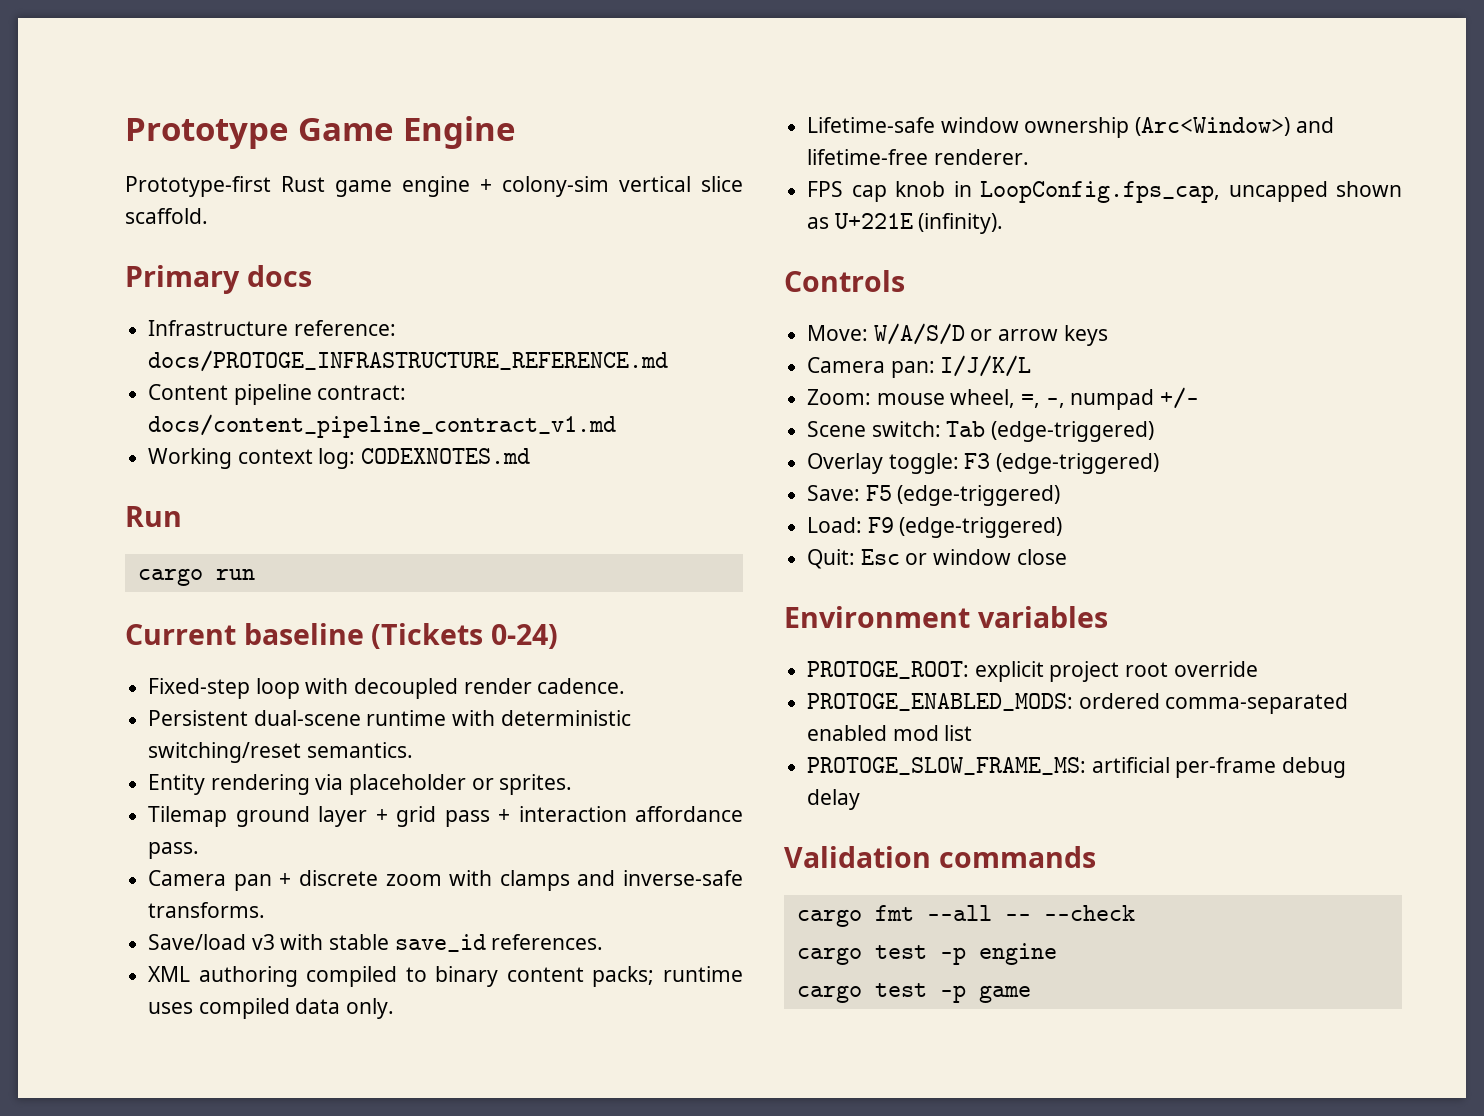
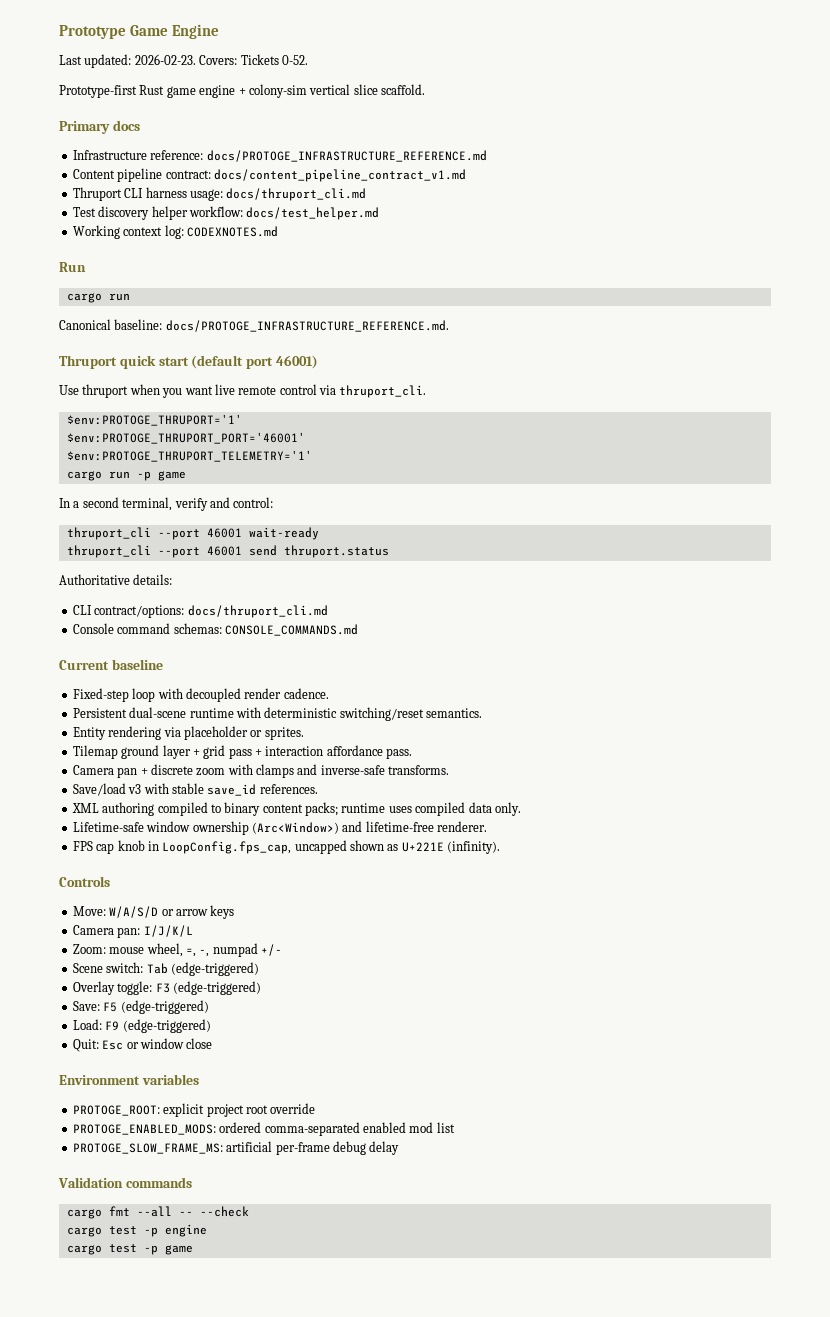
+ Last updated: 2026-02-23. Covers: Tickets 0-52.
+ Thruport CLI harness usage: docs/thruport_cli.md
+ Test discovery helper workflow: docs/test_helper.md
+ Canonical baseline: docs/PROTOGE_INFRASTRUCTURE_REFERENCE.md.
+ Thruport quick start (default port 46001)
+ Use thruport when you want live remote control via thruport_cli.
+ $env:PROTOGE_THRUPORT='1'
+ $env:PROTOGE_THRUPORT_PORT='46001'
+ $env:PROTOGE_THRUPORT_TELEMETRY='1'
+ cargo run -p game
+ In a second terminal, verify and control:
+ thruport_cli --port 46001 wait-ready
+ thruport_cli --port 46001 send thruport.status
+ Authoritative details:
+ CLI contract/options: docs/thruport_cli.md
+ Console command schemas: CONSOLE_COMMANDS.md
- Current baseline (Tickets 0-24)
+ Current baseline

